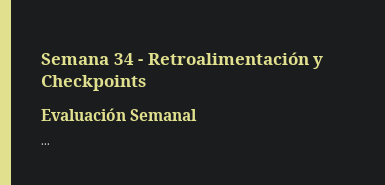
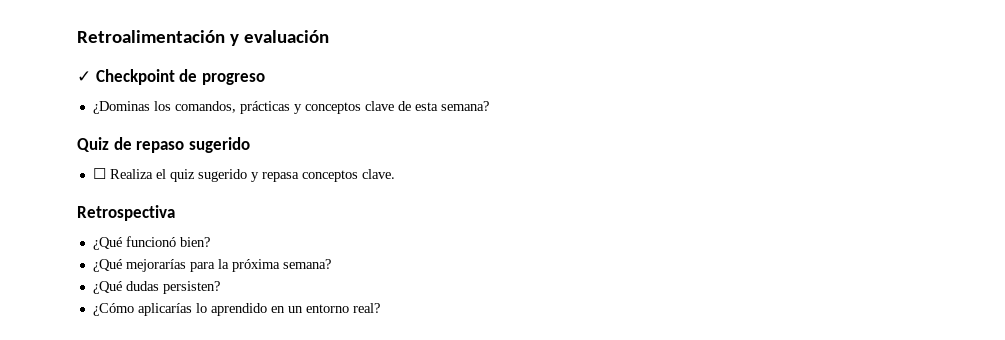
- Semana 34 - Retroalimentación y Checkpoints
- Evaluación Semanal
- ...
+ Retroalimentación y evaluación
+ ✓ Checkpoint de progreso
+ ¿Dominas los comandos, prácticas y conceptos clave de esta semana?
+ Quiz de repaso sugerido
+ ☐ Realiza el quiz sugerido y repasa conceptos clave.
+ Retrospectiva
+ ¿Qué funcionó bien?
+ ¿Qué mejorarías para la próxima semana?
+ ¿Qué dudas persisten?
+ ¿Cómo aplicarías lo aprendido en un entorno real?

